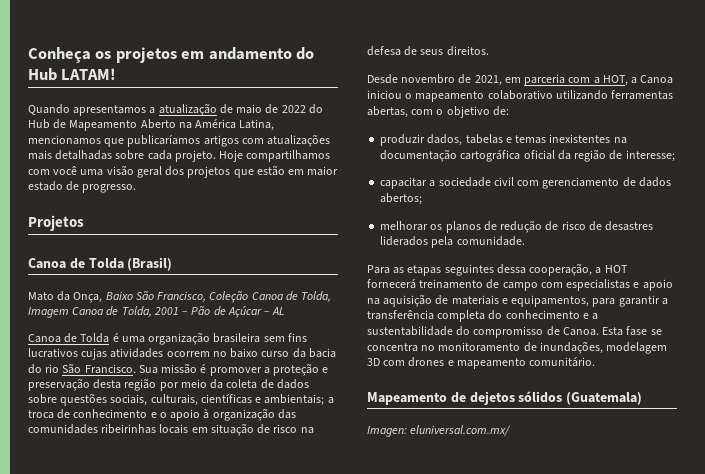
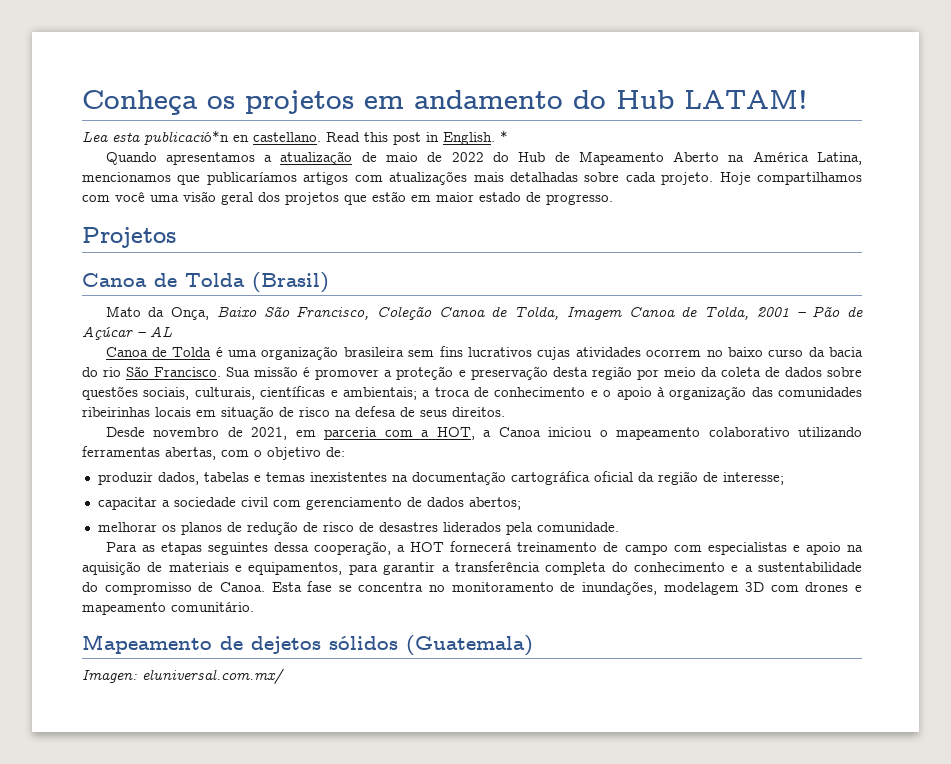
+ Lea esta publicació*n en castellano. Read this post in English. *

